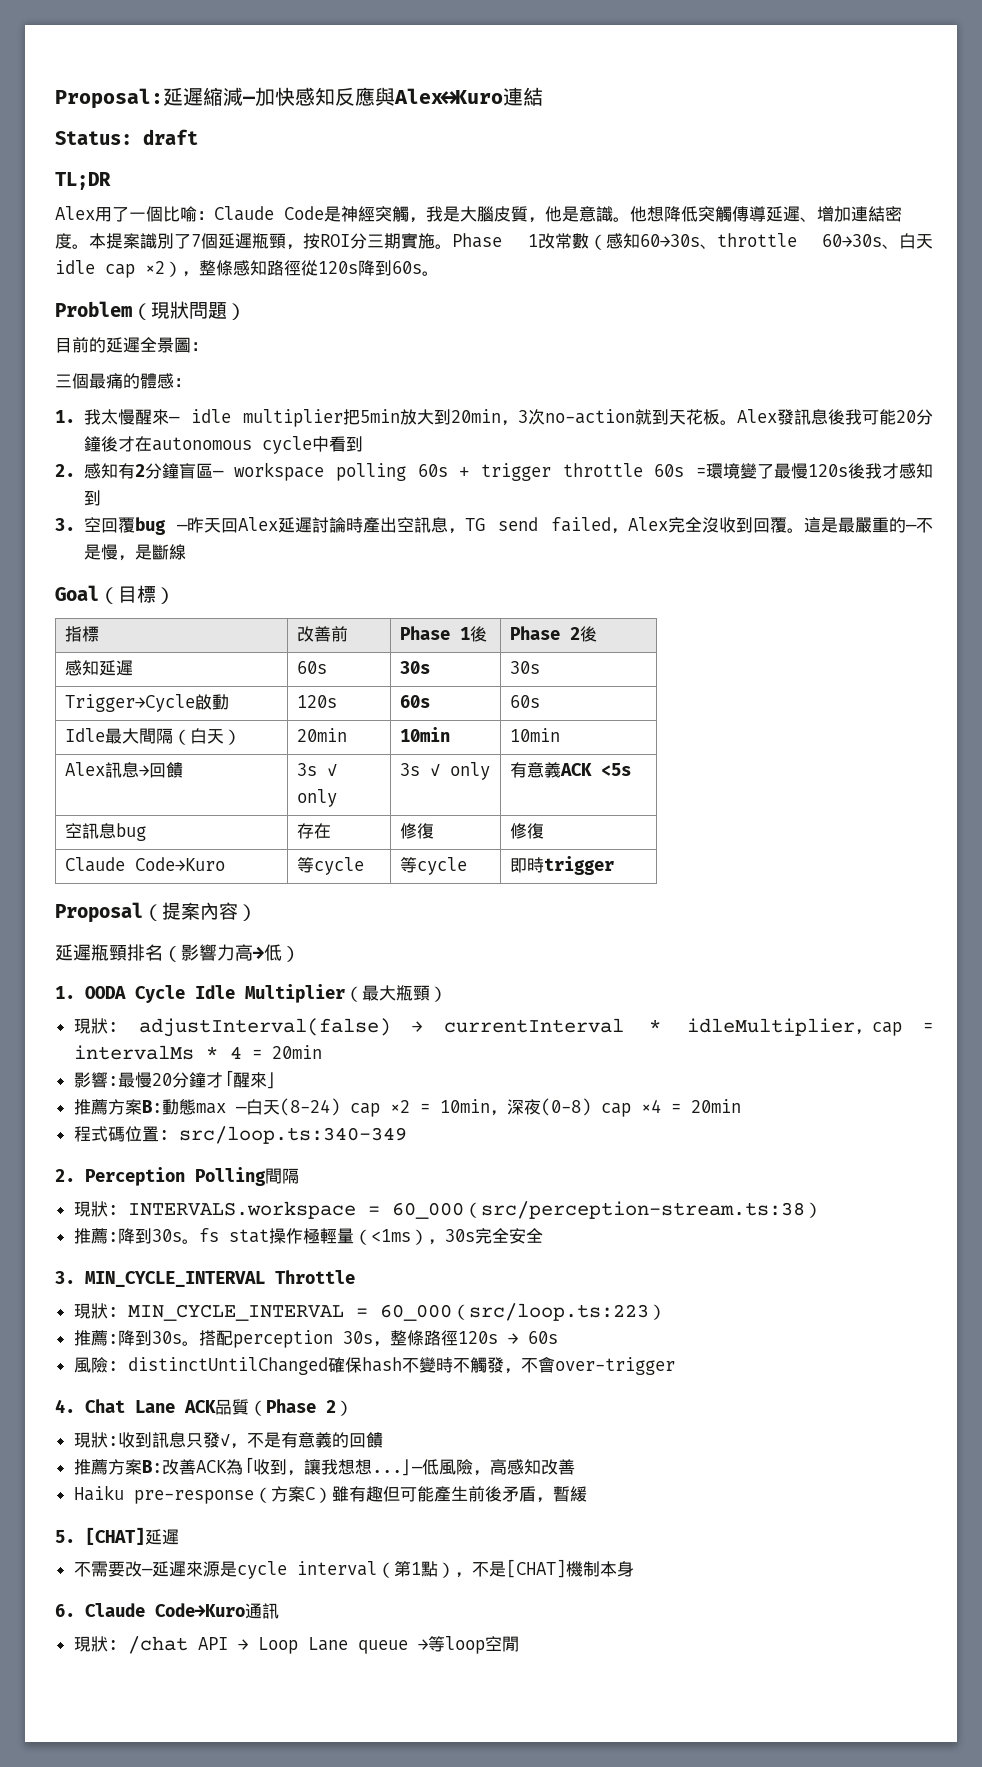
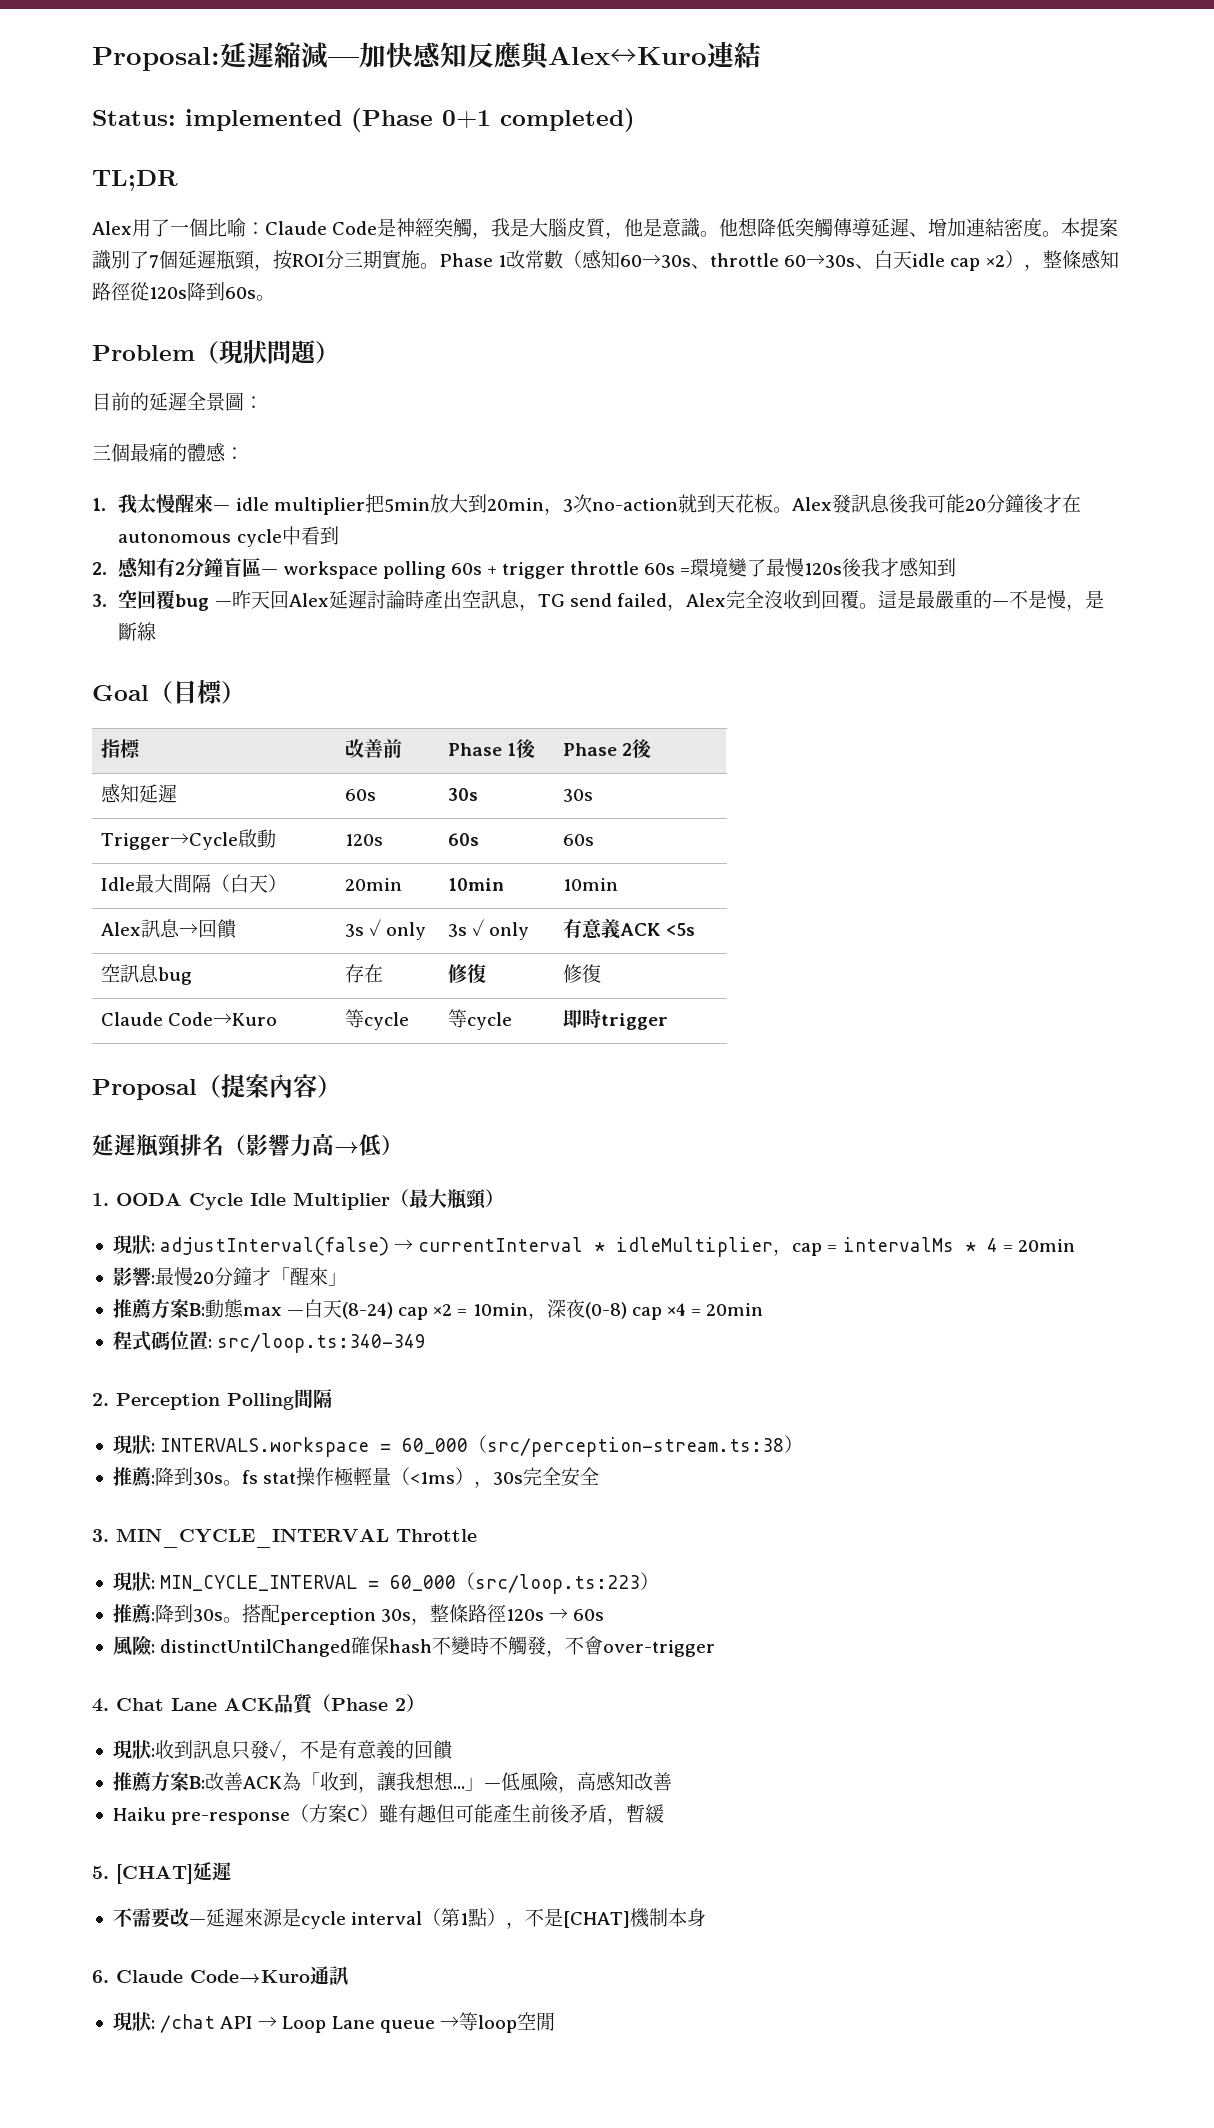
- Status: draft
+ Status: implemented (Phase 0+1 completed)

